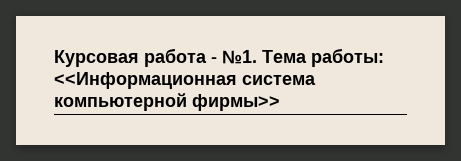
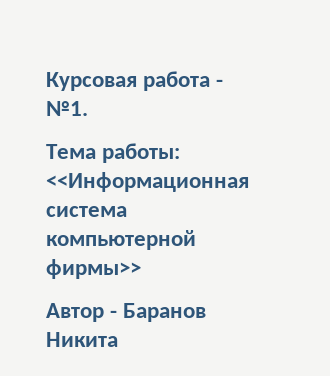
- Курсовая работа - №1. Тема работы: <<Информационная система компьютерной фирмы>>
+ Курсовая работа - №1.
+ Тема работы: <<Информационная система компьютерной фирмы>>
+ Автор - Баранов Никита

